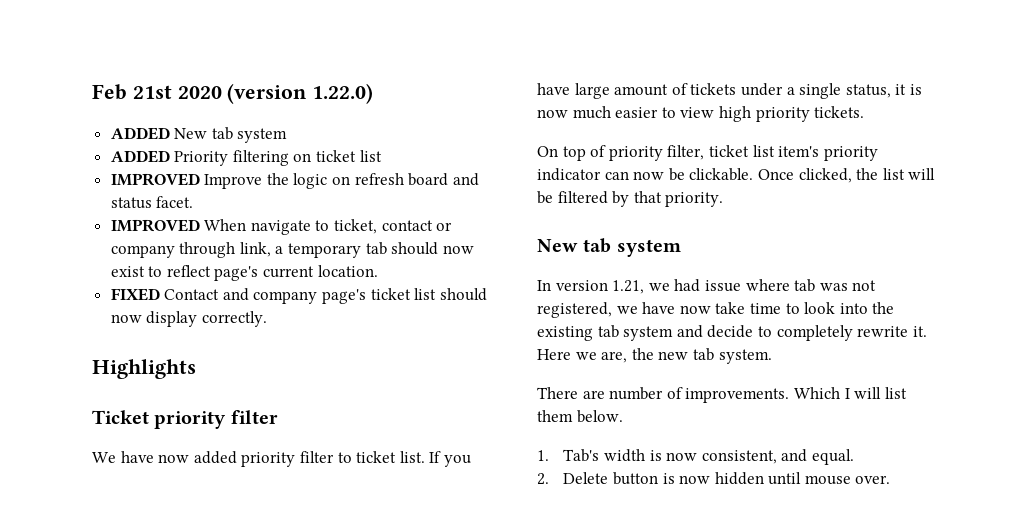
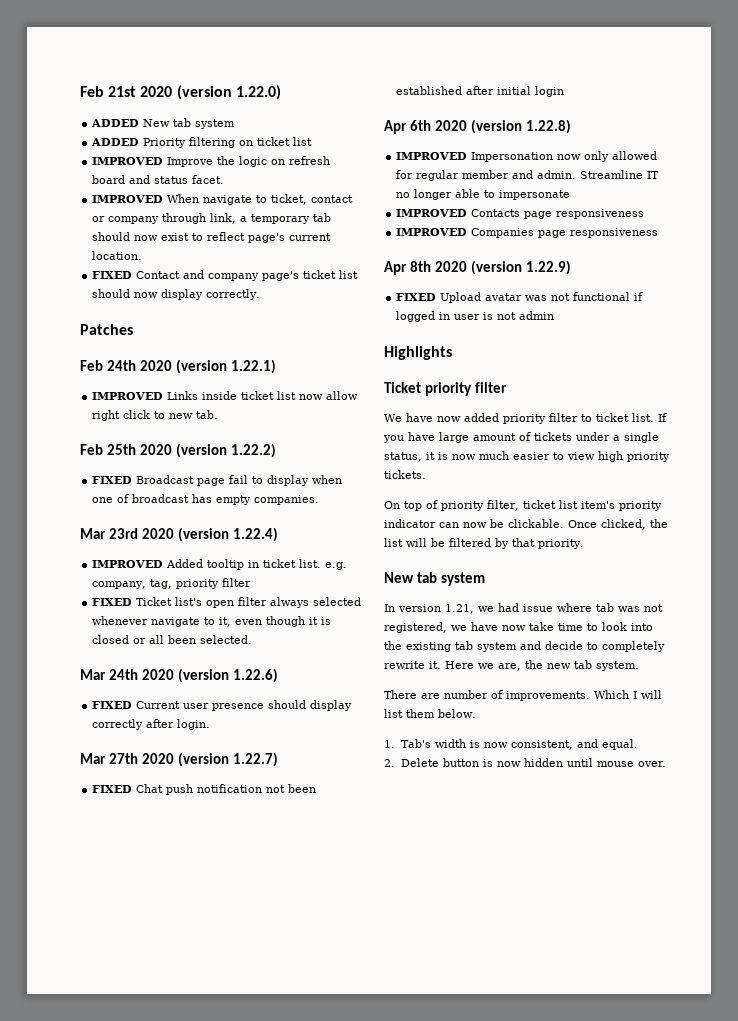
+ Patches
+ Feb 24th 2020 (version 1.22.1)
+ IMPROVED Links inside ticket list now allow right click to new tab.
+ Feb 25th 2020 (version 1.22.2)
+ FIXED Broadcast page fail to display when one of broadcast has empty companies.
+ Mar 23rd 2020 (version 1.22.4)
+ IMPROVED Added tooltip in ticket list. e.g. company, tag, priority filter
+ FIXED Ticket list's open filter always selected whenever navigate to it, even though it is closed or all been selected.
+ Mar 24th 2020 (version 1.22.6)
+ FIXED Current user presence should display correctly after login.
+ Mar 27th 2020 (version 1.22.7)
+ FIXED Chat push notification not been established after initial login
+ Apr 6th 2020 (version 1.22.8)
+ IMPROVED Impersonation now only allowed for regular member and admin. Streamline IT no longer able to impersonate
+ IMPROVED Contacts page responsiveness
+ IMPROVED Companies page responsiveness
+ Apr 8th 2020 (version 1.22.9)
+ FIXED Upload avatar was not functional if logged in user is not admin

